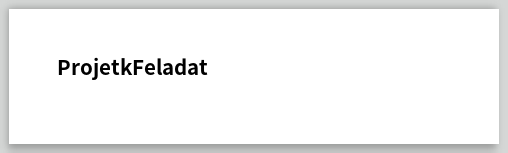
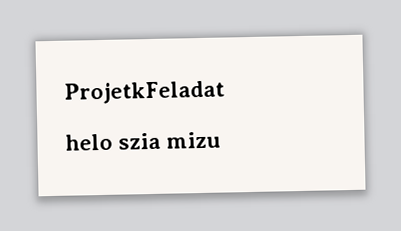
+ helo szia mizu

